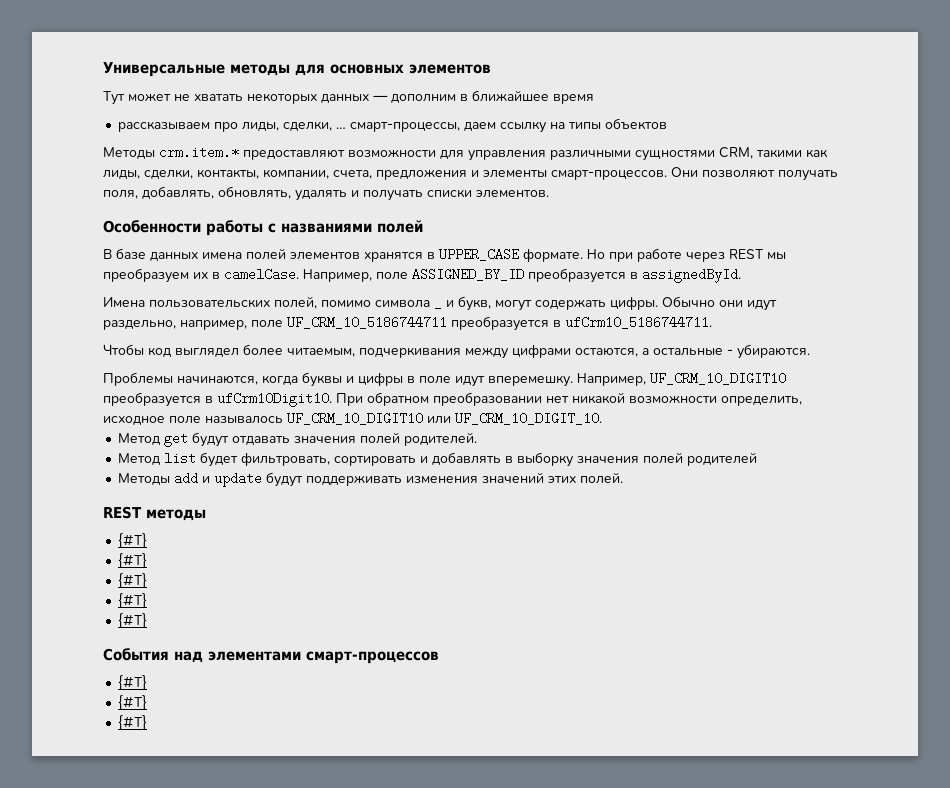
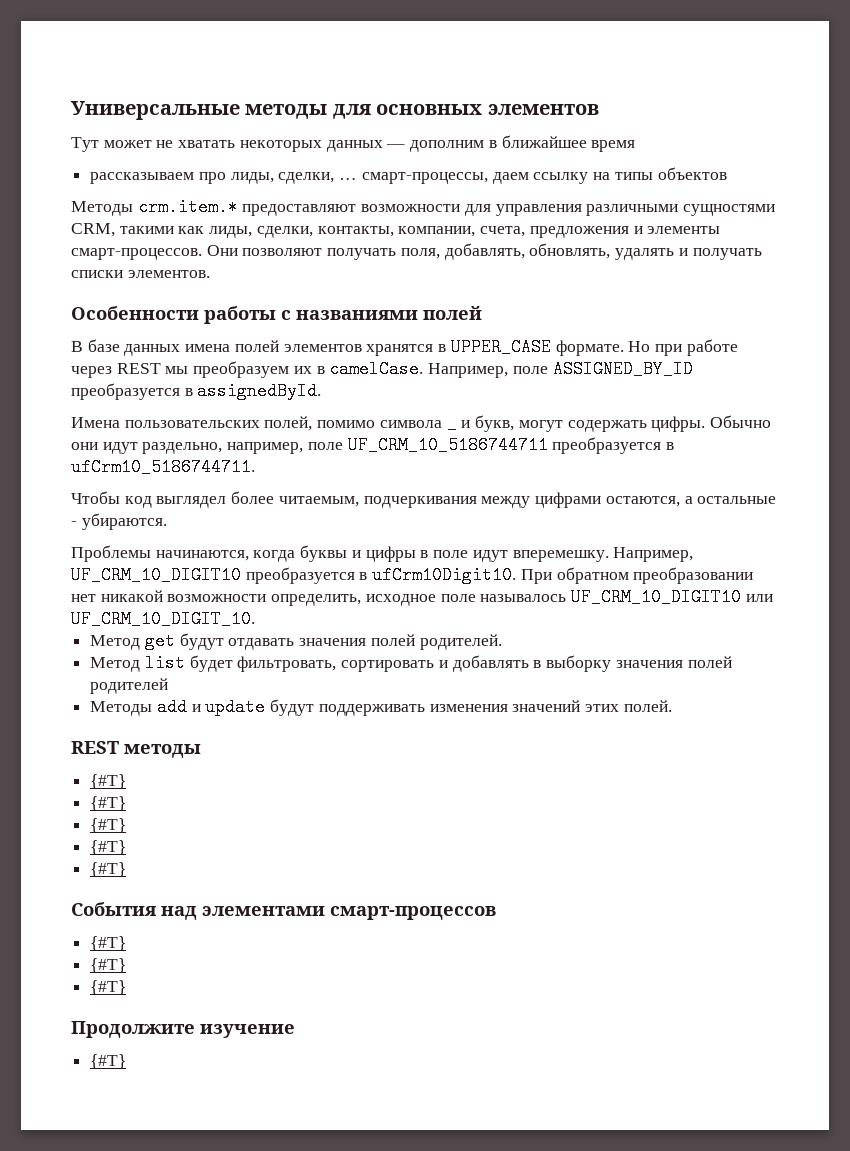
+ Продолжите изучение
+ {#T}

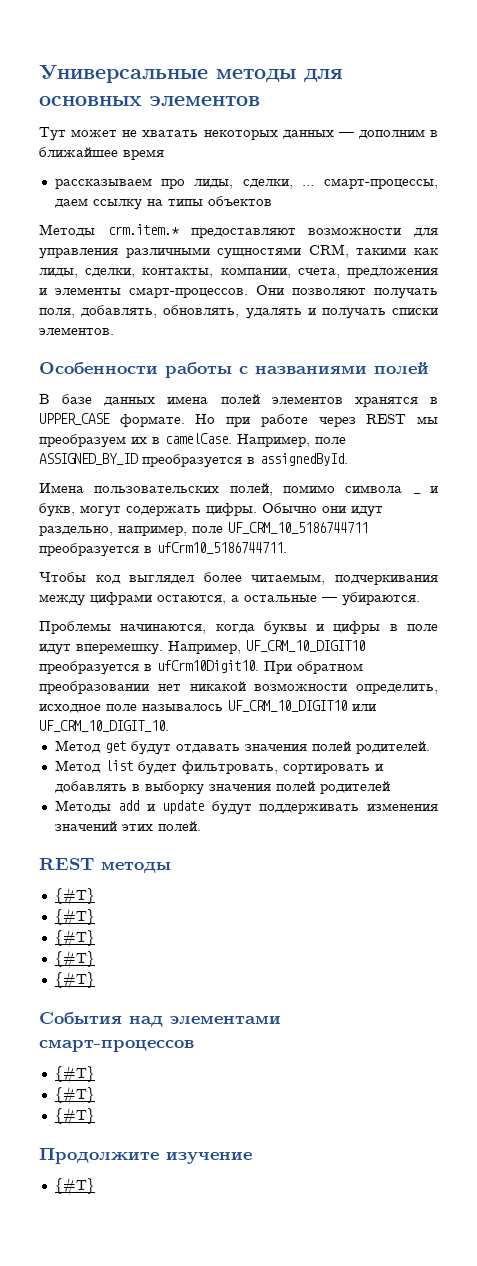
- Чтобы код выглядел более читаемым, подчеркивания между цифрами остаются, а остальные - убираются.
+ Чтобы код выглядел более читаемым, подчеркивания между цифрами остаются, а остальные — убираются.

